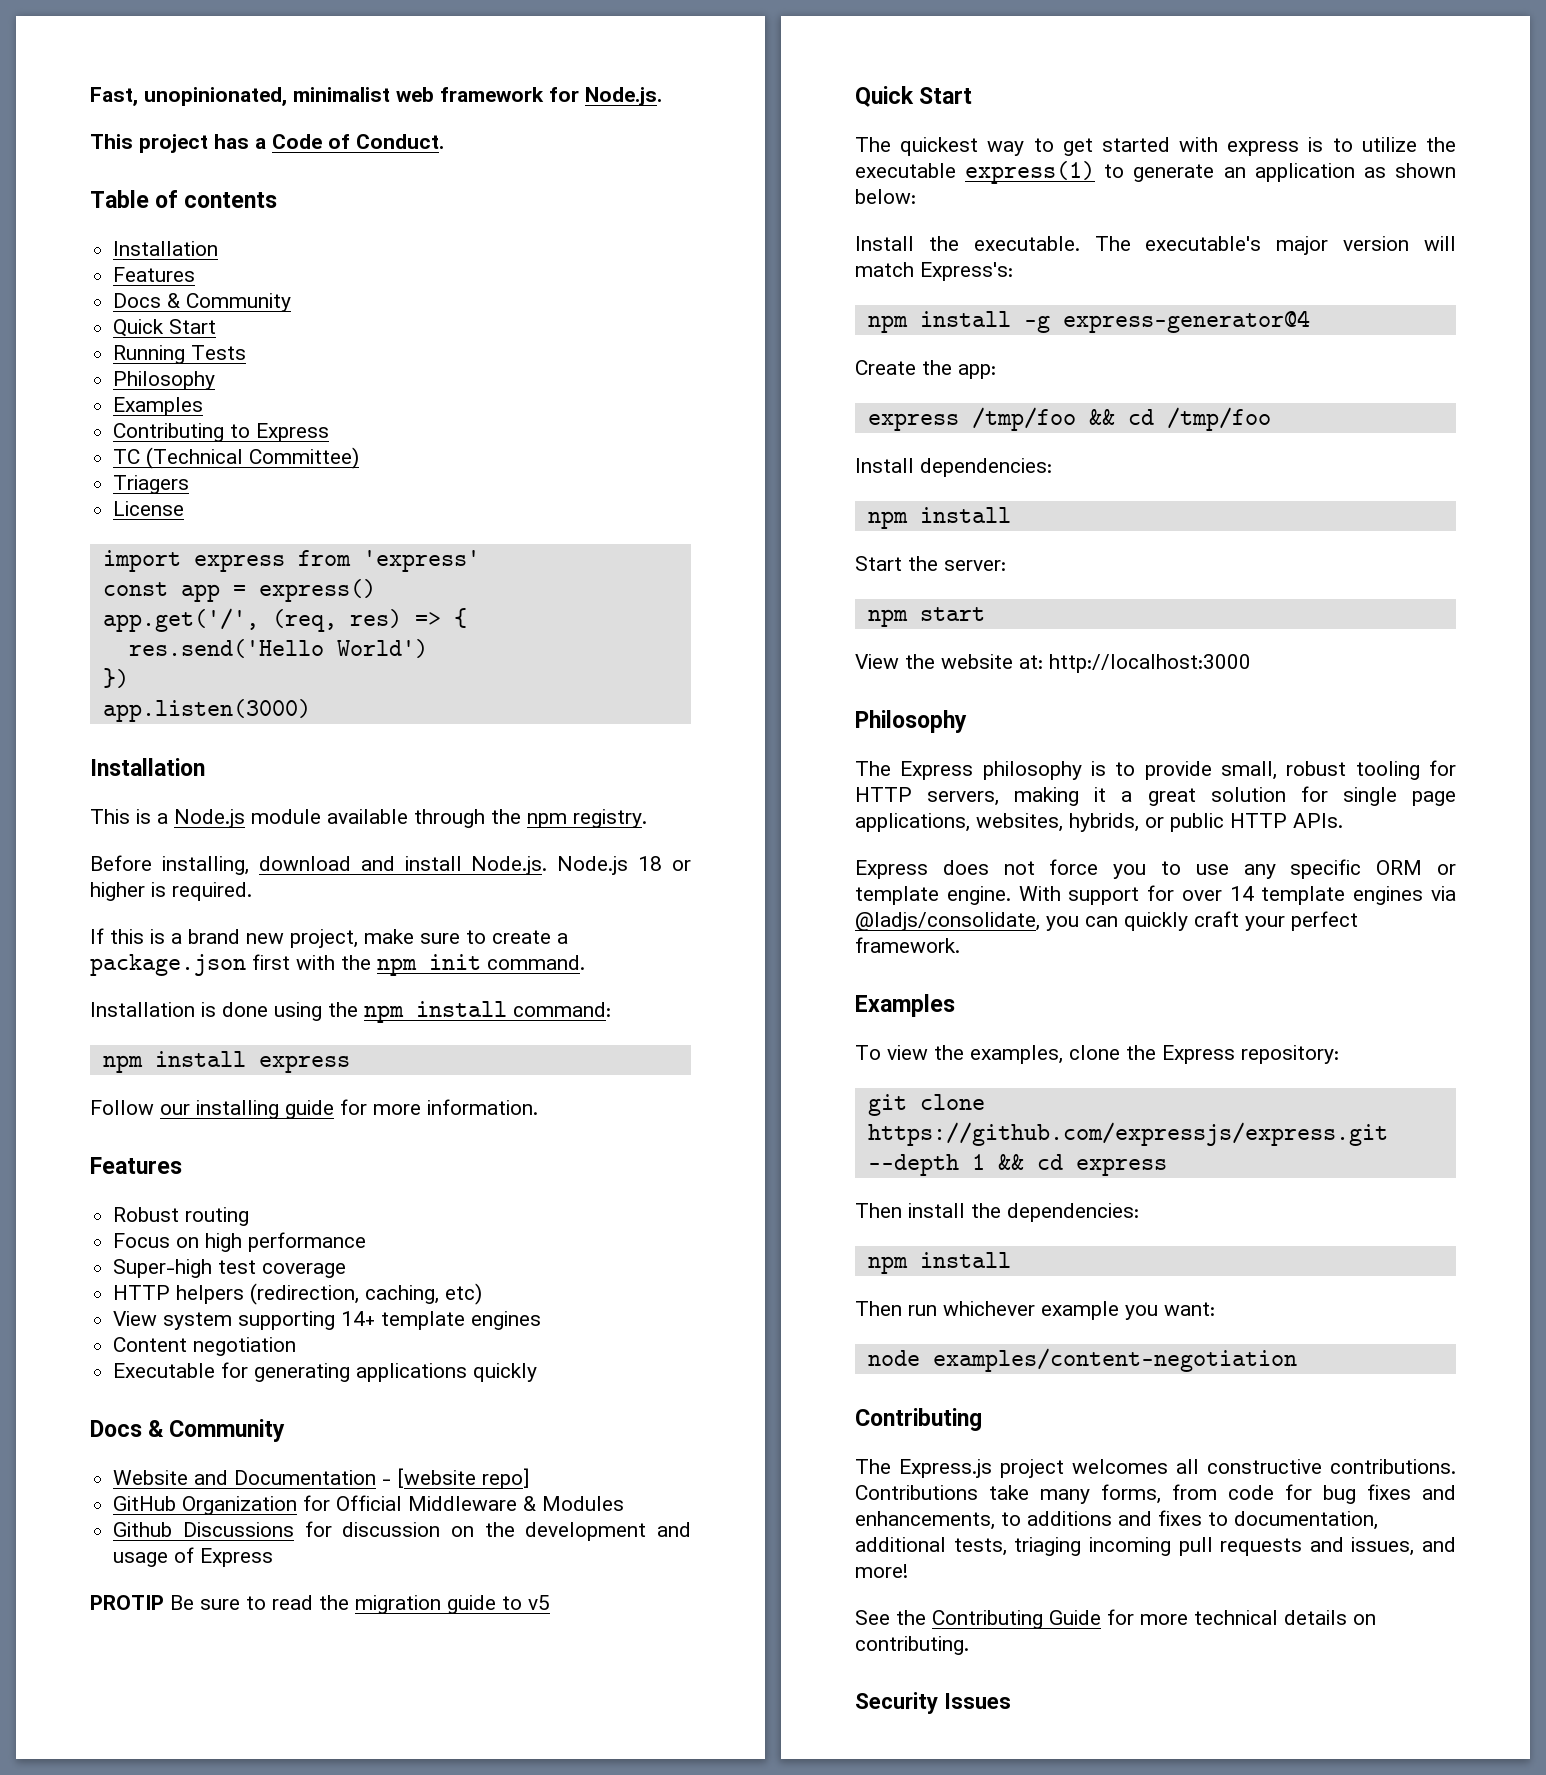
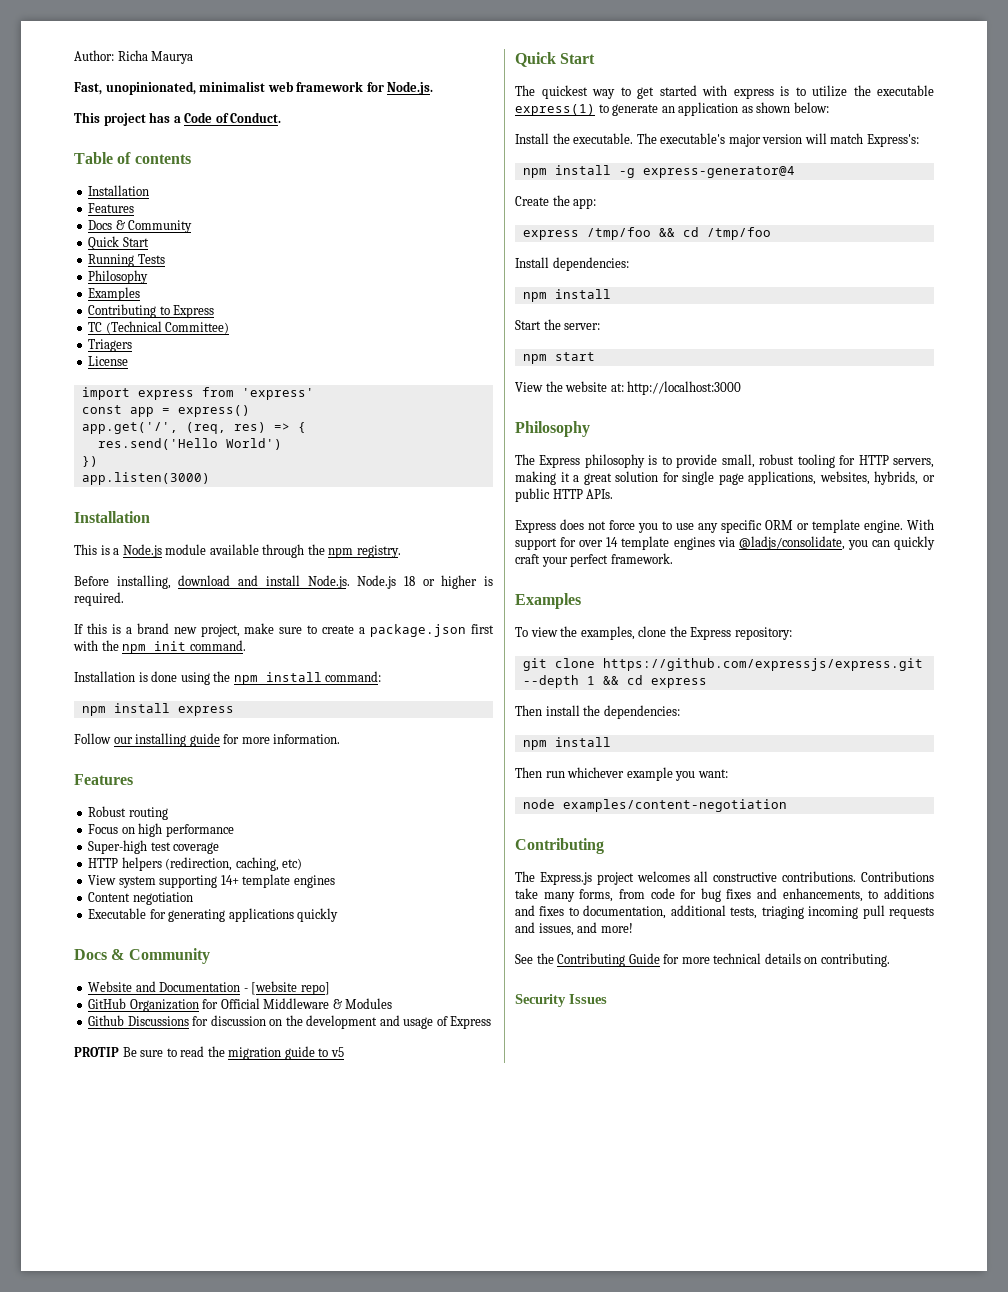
+ Author: Richa Maurya

